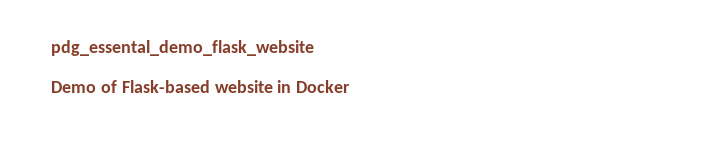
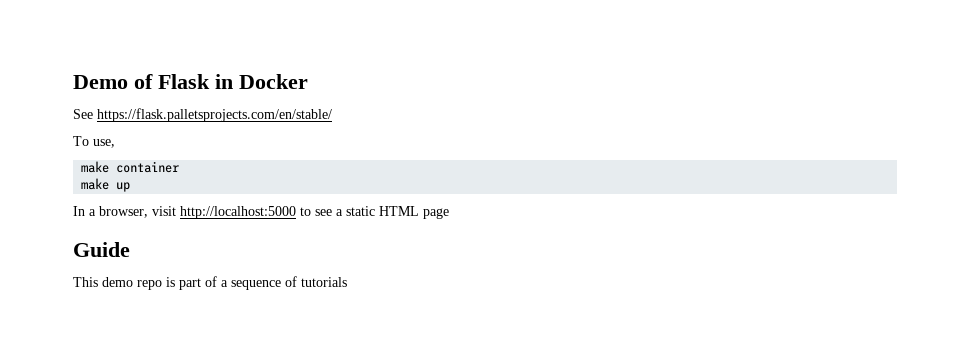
- pdg_essental_demo_flask_website
- Demo of Flask-based website in Docker
+ Demo of Flask in Docker
+ See https://flask.palletsprojects.com/en/stable/
+ To use,
+ make container
+ make up
+ In a browser, visit http://localhost:5000 to see a static HTML page
+ Guide
+ This demo repo is part of a sequence of tutorials

